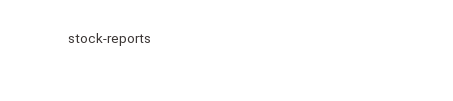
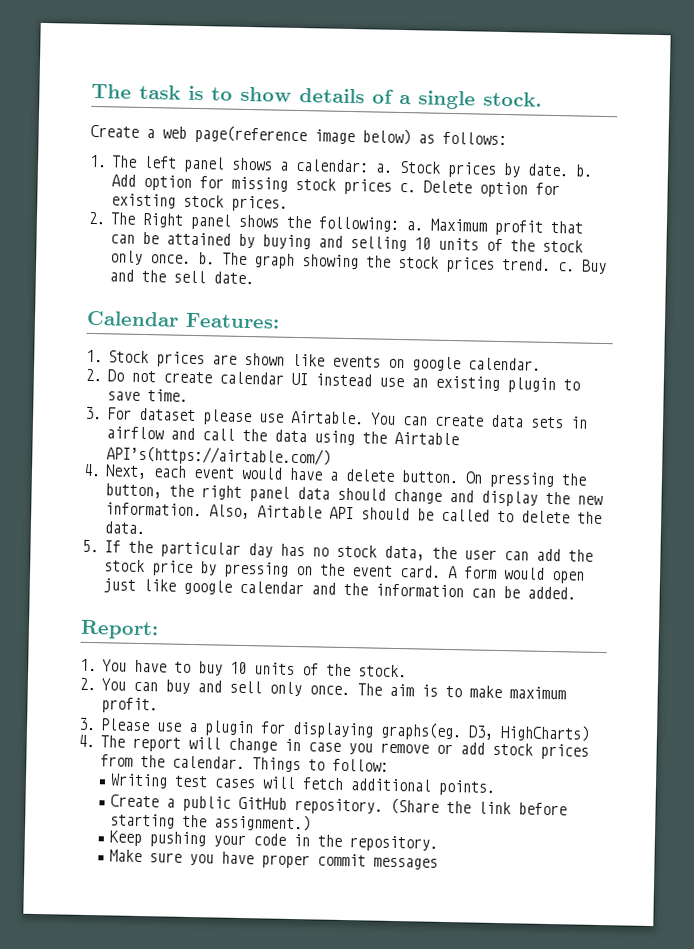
- stock-reports
+ The task is to show details of a single stock.
+ Create a web page(reference image below) as follows:
+ 1. The left panel shows a calendar: a. Stock prices by date. b. Add option for missing stock prices c. Delete option for existing stock prices.
+ 2. The Right panel shows the following: a. Maximum profit that can be attained by buying and selling 10 units of the stock only once. b. The graph showing the stock prices trend. c. Buy and the sell date.
+ Calendar Features:
+ 1. Stock prices are shown like events on google calendar.
+ 2. Do not create calendar UI instead use an existing plugin to save time.
+ 3. For dataset please use Airtable. You can create data sets in airflow and call the data using the Airtable API’s(https://airtable.com/)
+ 4. Next, each event would have a delete button. On pressing the button, the right panel data should change and display the new information. Also, Airtable API should be called to delete the data.
+ 5. If the particular day has no stock data, the user can add the stock price by pressing on the event card. A form would open just like google calendar and the information can be added.
+ Report:
+ 1. You have to buy 10 units of the stock.
+ 2. You can buy and sell only once. The aim is to make maximum profit.
+ 3. Please use a plugin for displaying graphs(eg. D3, HighCharts)
+ 4. The report will change in case you remove or add stock prices from the calendar. Things to follow:
+ Writing test cases will fetch additional points.
+ Create a public GitHub repository. (Share the link before starting the assignment.)
+ Keep pushing your code in the repository.
+ Make sure you have proper commit messages

